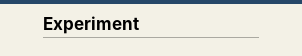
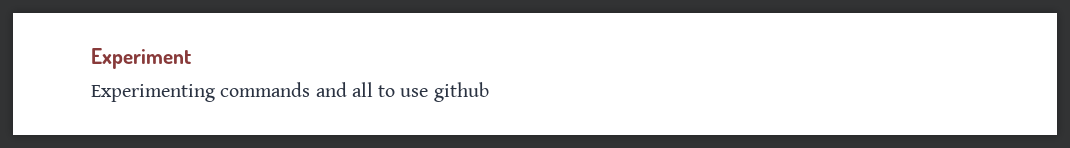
+ Experimenting commands and all to use github

